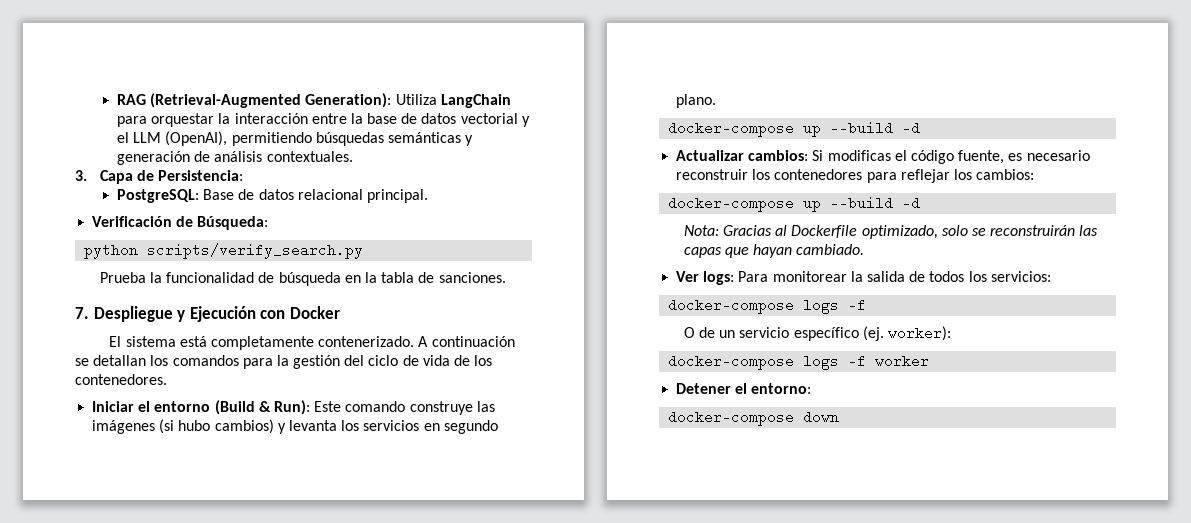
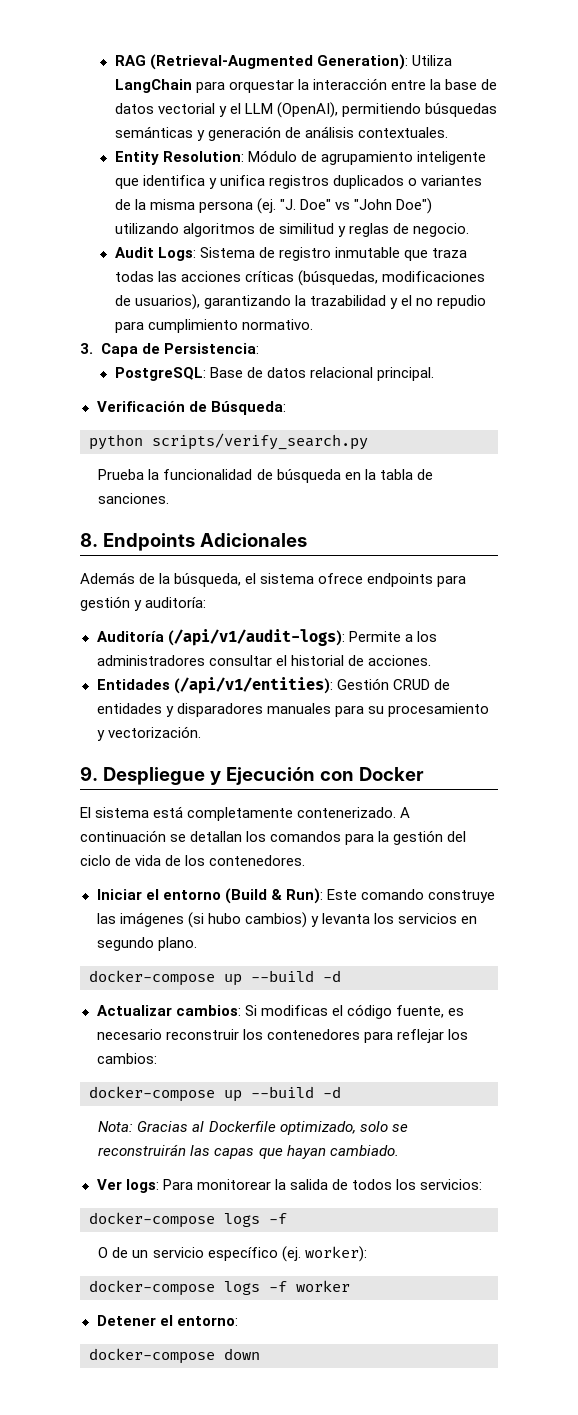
+ Entity Resolution: Módulo de agrupamiento inteligente que identifica y unifica registros duplicados o variantes de la misma persona (ej. "J. Doe" vs "John Doe") utilizando algoritmos de similitud y reglas de negocio.
+ Audit Logs: Sistema de registro inmutable que traza todas las acciones críticas (búsquedas, modificaciones de usuarios), garantizando la trazabilidad y el no repudio para cumplimiento normativo.
- 7. Despliegue y Ejecución con Docker
+ 8. Endpoints Adicionales
+ Además de la búsqueda, el sistema ofrece endpoints para gestión y auditoría:
+ Auditoría (/api/v1/audit-logs): Permite a los administradores consultar el historial de acciones.
+ Entidades (/api/v1/entities): Gestión CRUD de entidades y disparadores manuales para su procesamiento y vectorización.
+ 9. Despliegue y Ejecución con Docker

